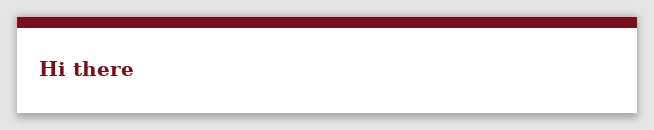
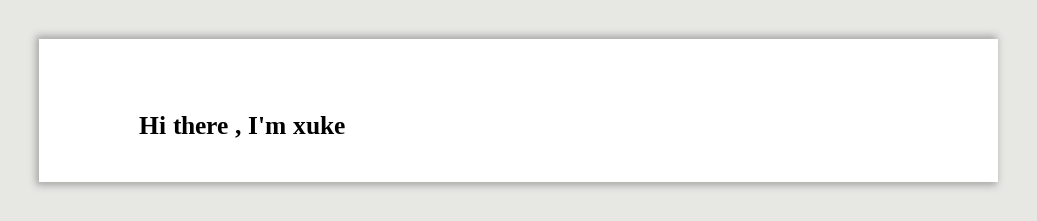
- Hi there
+ Hi there , I'm xuke

